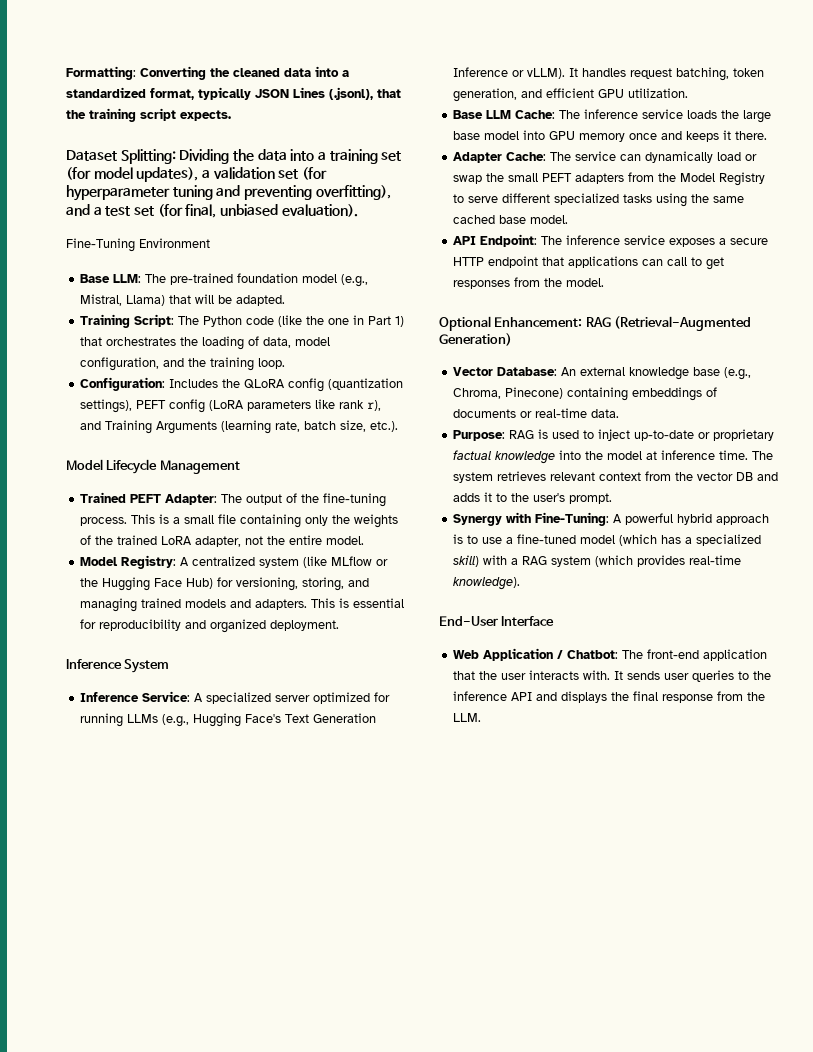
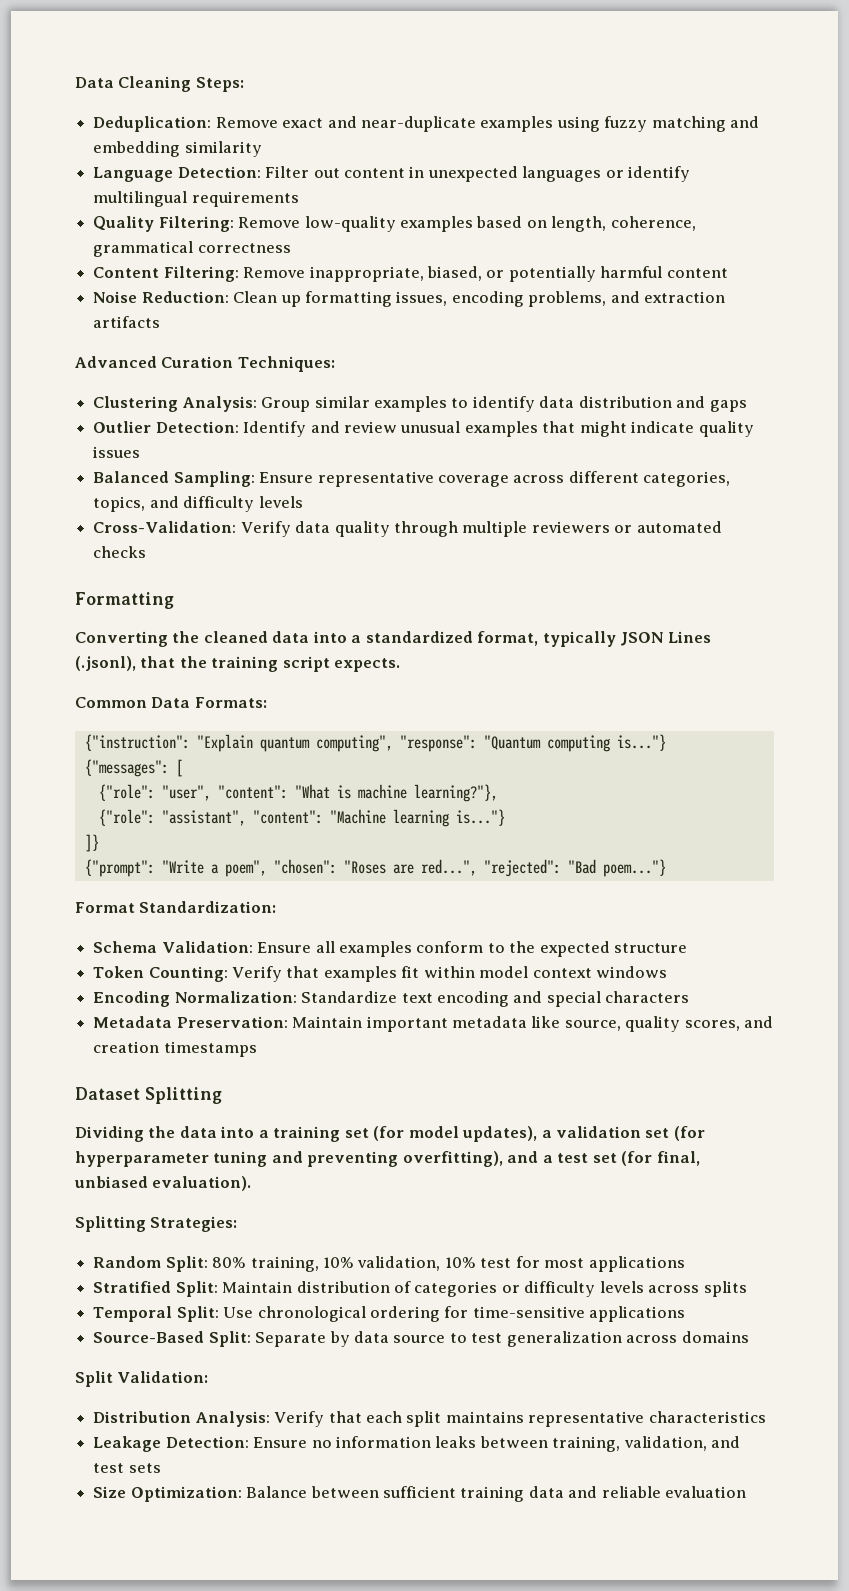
- Formatting: Converting the cleaned data into a standardized format, typically JSON Lines (.jsonl), that the training script expects.
+ Data Cleaning Steps:
+ Deduplication: Remove exact and near-duplicate examples using fuzzy matching and embedding similarity
+ Language Detection: Filter out content in unexpected languages or identify multilingual requirements
+ Quality Filtering: Remove low-quality examples based on length, coherence, grammatical correctness
+ Content Filtering: Remove inappropriate, biased, or potentially harmful content
+ Noise Reduction: Clean up formatting issues, encoding problems, and extraction artifacts
+ Advanced Curation Techniques:
+ Clustering Analysis: Group similar examples to identify data distribution and gaps
+ Outlier Detection: Identify and review unusual examples that might indicate quality issues
+ Balanced Sampling: Ensure representative coverage across different categories, topics, and difficulty levels
+ Cross-Validation: Verify data quality through multiple reviewers or automated checks
+ Formatting
+ Converting the cleaned data into a standardized format, typically JSON Lines (.jsonl), that the training script expects.
+ Common Data Formats:
+ {"instruction": "Explain quantum computing", "response": "Quantum computing is..."}
+ {"messages": [
+ {"role": "user", "content": "What is machine learning?"},
+ {"role": "assistant", "content": "Machine learning is..."}
+ ]}
+ {"prompt": "Write a poem", "chosen": "Roses are red...", "rejected": "Bad poem..."}
+ Format Standardization:
+ Schema Validation: Ensure all examples conform to the expected structure
+ Token Counting: Verify that examples fit within model context windows
+ Encoding Normalization: Standardize text encoding and special characters
+ Metadata Preservation: Maintain important metadata like source, quality scores, and creation timestamps
- Dataset Splitting: Dividing the data into a training set (for model updates), a validation set (for hyperparameter tuning and preventing overfitting), and a test set (for final, unbiased evaluation).
+ Dataset Splitting
+ Dividing the data into a training set (for model updates), a validation set (for hyperparameter tuning and preventing overfitting), and a test set (for final, unbiased evaluation).
- Fine-Tuning Environment
- Base LLM: The pre-trained foundation model (e.g., Mistral, Llama) that will be adapted.
- Training Script: The Python code (like the one in Part 1) that orchestrates the loading of data, model configuration, and the training loop.
- Configuration: Includes the QLoRA config (quantization settings), PEFT config (LoRA parameters like rank r), and Training Arguments (learning rate, batch size, etc.).
- Model Lifecycle Management
- Trained PEFT Adapter: The output of the fine-tuning process. This is a small file containing only the weights of the trained LoRA adapter, not the entire model.
- Model Registry: A centralized system (like MLflow or the Hugging Face Hub) for versioning, storing, and managing trained models and adapters. This is essential for reproducibility and organized deployment.
- Inference System
- Inference Service: A specialized server optimized for running LLMs (e.g., Hugging Face's Text Generation Inference or vLLM). It handles request batching, token generation, and efficient GPU utilization.
- Base LLM Cache: The inference service loads the large base model into GPU memory once and keeps it there.
- Adapter Cache: The service can dynamically load or swap the small PEFT adapters from the Model Registry to serve different specialized tasks using the same cached base model.
- API Endpoint: The inference service exposes a secure HTTP endpoint that applications can call to get responses from the model.
- Optional Enhancement: RAG (Retrieval-Augmented Generation)
- Vector Database: An external knowledge base (e.g., Chroma, Pinecone) containing embeddings of documents or real-time data.
- Purpose: RAG is used to inject up-to-date or proprietary factual knowledge into the model at inference time. The system retrieves relevant context from the vector DB and adds it to the user's prompt.
- Synergy with Fine-Tuning: A powerful hybrid approach is to use a fine-tuned model (which has a specialized skill) with a RAG system (which provides real-time knowledge).
- End-User Interface
- Web Application / Chatbot: The front-end application that the user interacts with. It sends user queries to the inference API and displays the final response from the LLM.
+ Splitting Strategies:
+ Random Split: 80% training, 10% validation, 10% test for most applications
+ Stratified Split: Maintain distribution of categories or difficulty levels across splits
+ Temporal Split: Use chronological ordering for time-sensitive applications
+ Source-Based Split: Separate by data source to test generalization across domains
+ Split Validation:
+ Distribution Analysis: Verify that each split maintains representative characteristics
+ Leakage Detection: Ensure no information leaks between training, validation, and test sets
+ Size Optimization: Balance between sufficient training data and reliable evaluation

